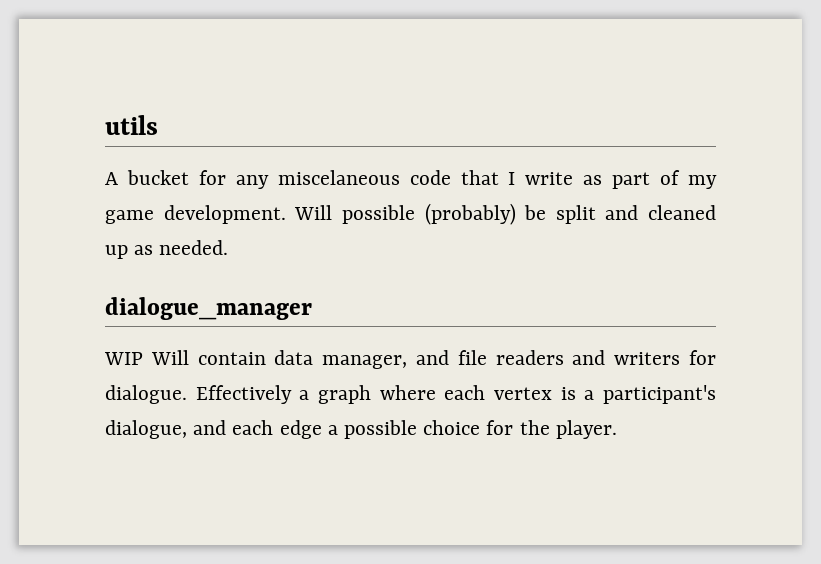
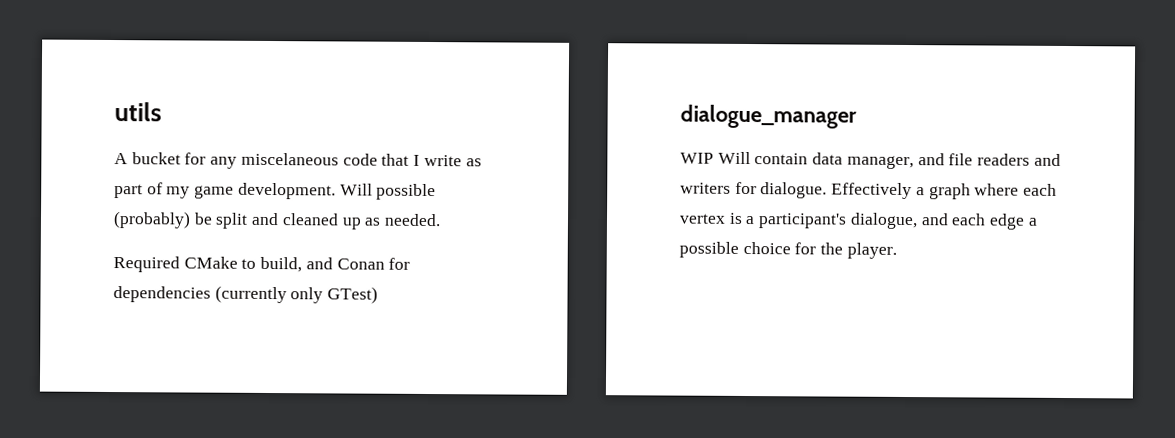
+ Required CMake to build, and Conan for dependencies (currently only GTest)

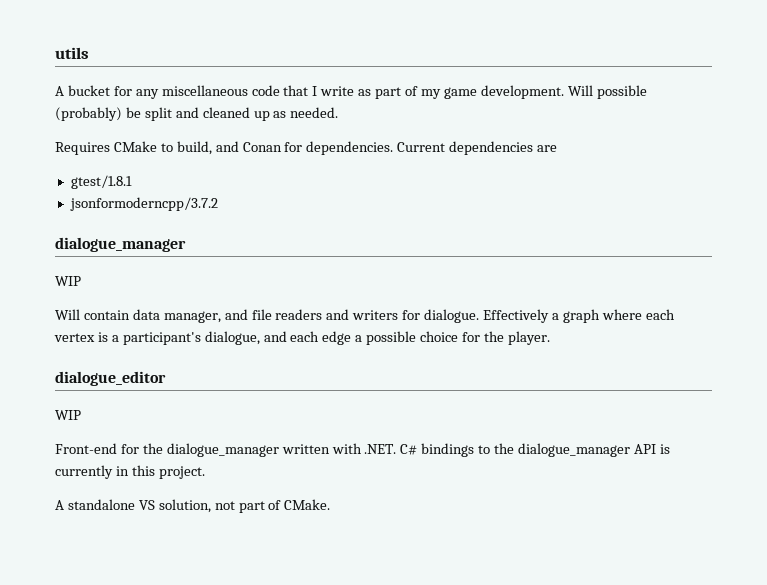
- A bucket for any miscelaneous code that I write as part of my game development.
+ A bucket for any miscellaneous code that I write as part of my game development.
- Required CMake to build, and Conan for dependencies (currently only GTest)
+ Requires CMake to build, and Conan for dependencies. Current dependencies are
+ gtest/1.8.1
+ jsonformoderncpp/3.7.2
  dialogue_manager
- WIP Will contain data manager, and file readers and writers for dialogue.
+ WIP
+ Will contain data manager, and file readers and writers for dialogue.
+ dialogue_editor
+ WIP
+ Front-end for the dialogue_manager written with .NET. C# bindings to the dialogue_manager API is currently in this project.
+ A standalone VS solution, not part of CMake.

